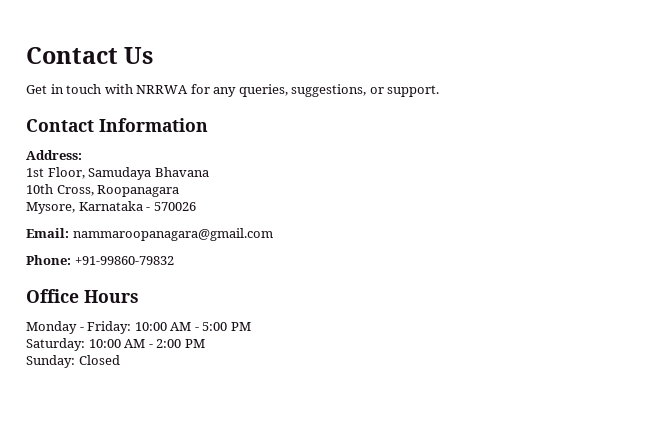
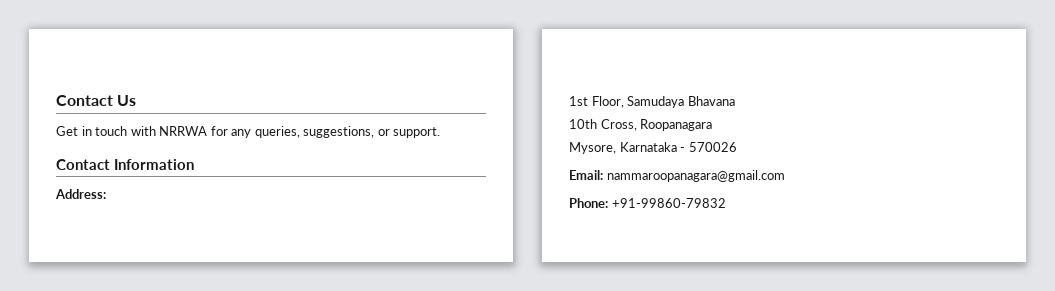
- Office Hours
- Monday - Friday: 10:00 AM - 5:00 PM
- Saturday: 10:00 AM - 2:00 PM
- Sunday: Closed

